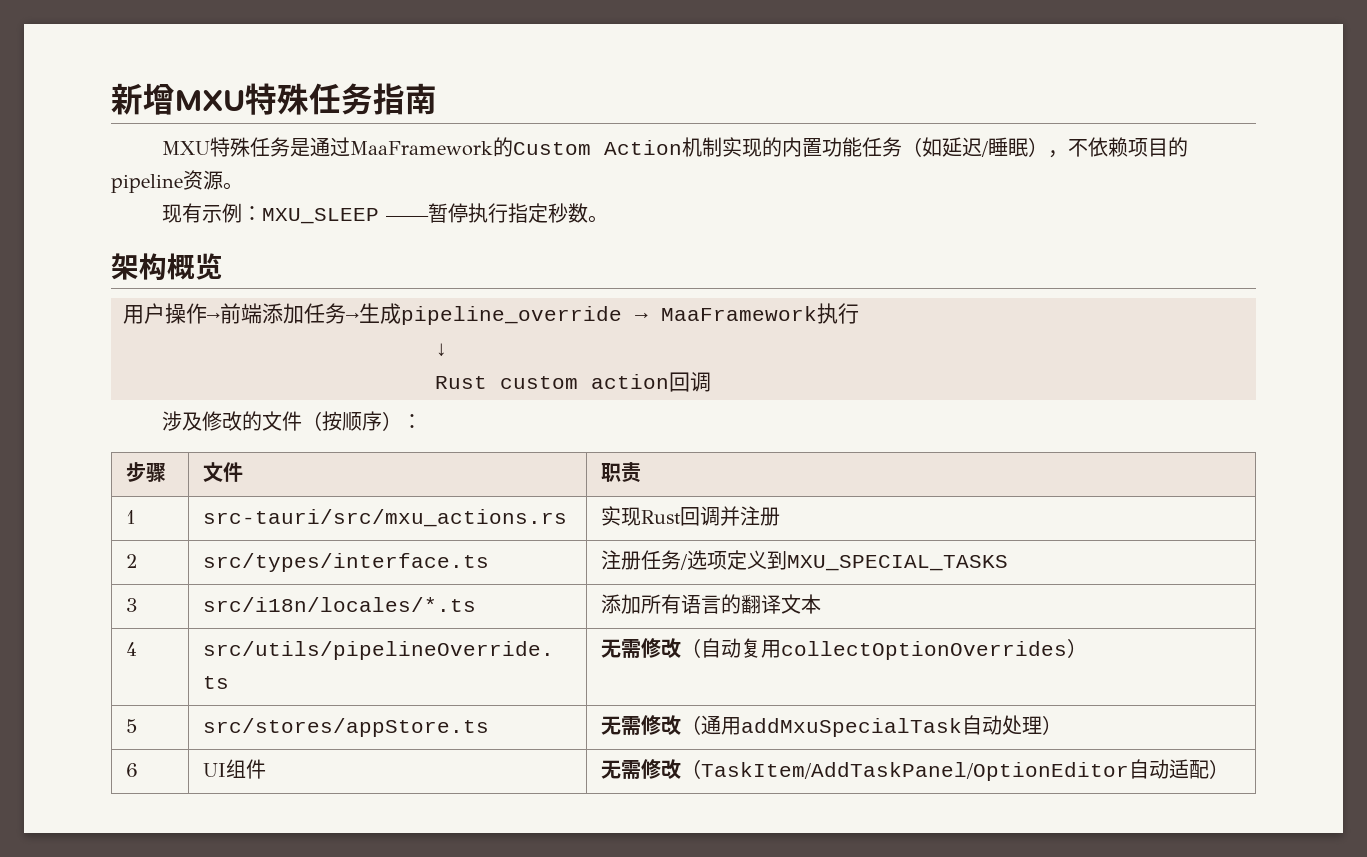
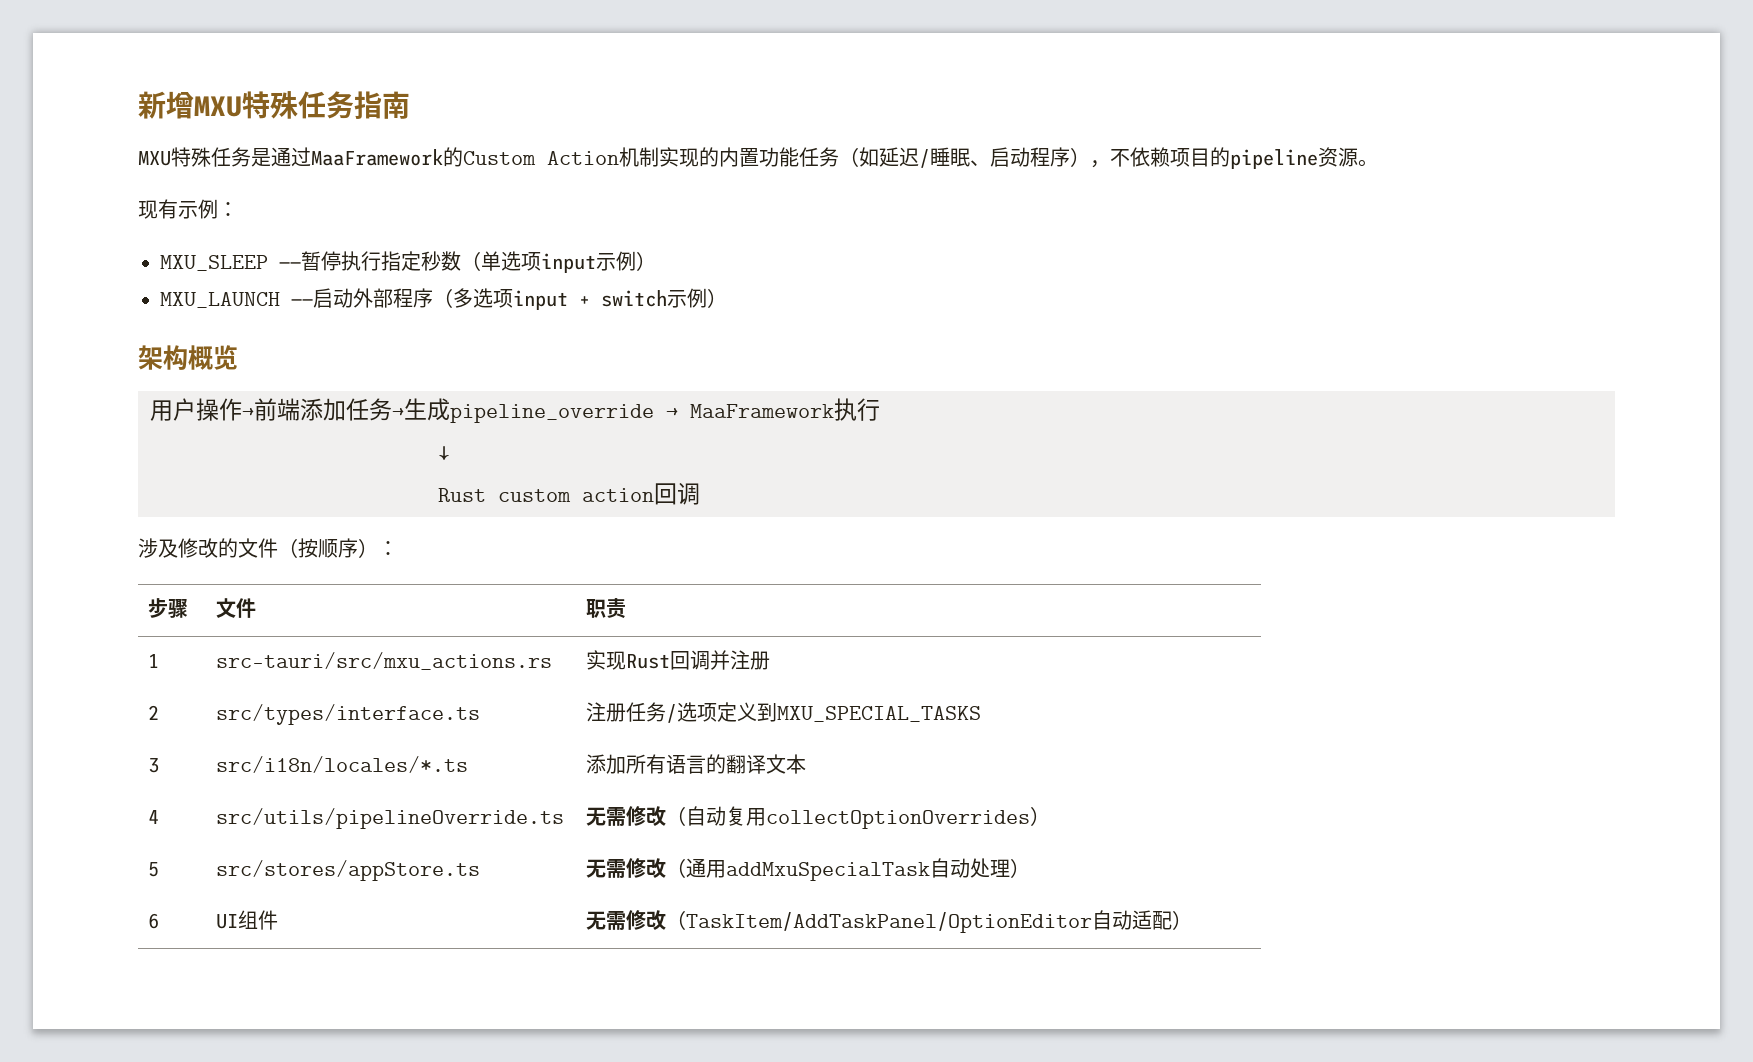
- MXU特殊任务是通过MaaFramework的Custom Action机制实现的内置功能任务（如延迟/睡眠），不依赖项目的pipeline资源。
+ MXU特殊任务是通过MaaFramework的Custom Action机制实现的内置功能任务（如延迟/睡眠、启动程序），不依赖项目的pipeline资源。
- 现有示例：MXU_SLEEP ——暂停执行指定秒数。
+ 现有示例：
+ MXU_SLEEP ——暂停执行指定秒数（单选项input示例）
+ MXU_LAUNCH ——启动外部程序（多选项input + switch示例）

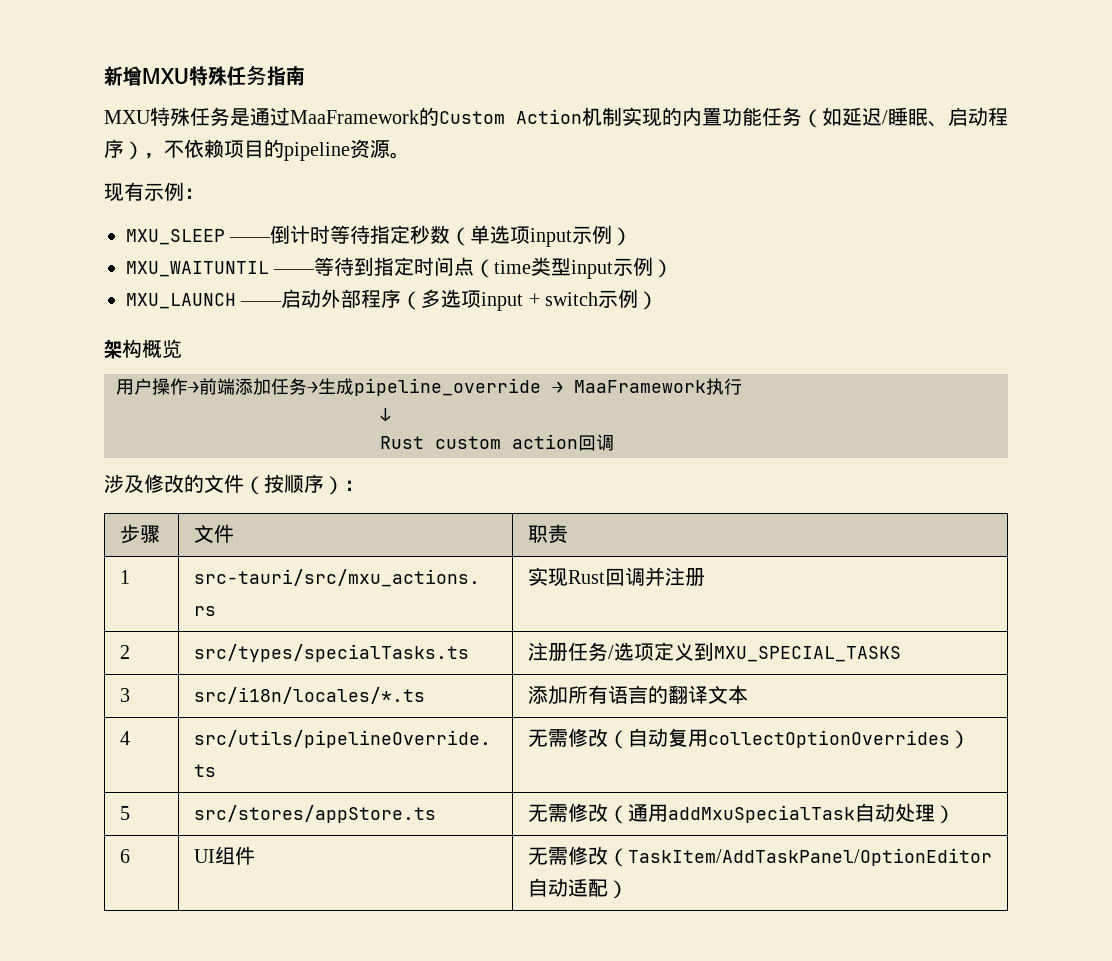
- MXU_SLEEP ——暂停执行指定秒数（单选项input示例）
+ MXU_SLEEP ——倒计时等待指定秒数（单选项input示例）
+ MXU_WAITUNTIL ——等待到指定时间点（time类型input示例）
- 2 | src/types/interface.ts | 注册任务/选项定义到MXU_SPECIAL_TASKS
+ 2 | src/types/specialTasks.ts | 注册任务/选项定义到MXU_SPECIAL_TASKS

